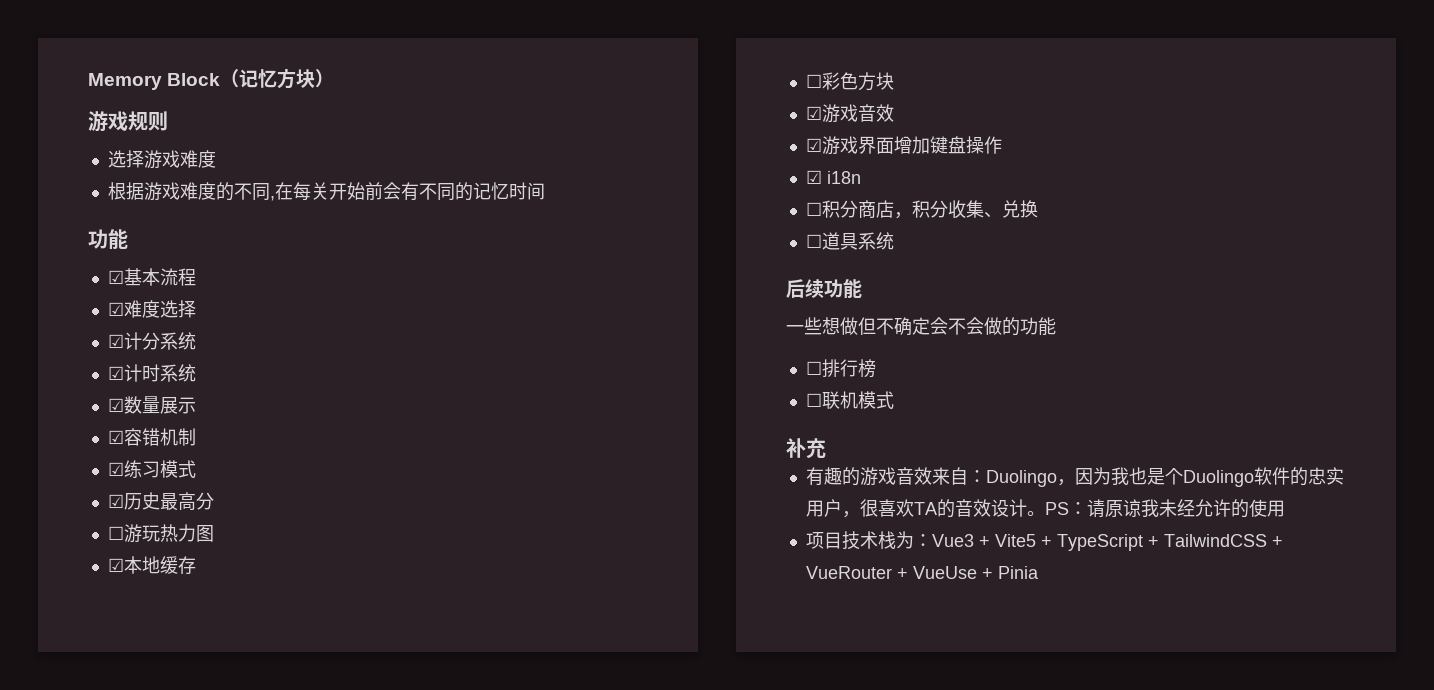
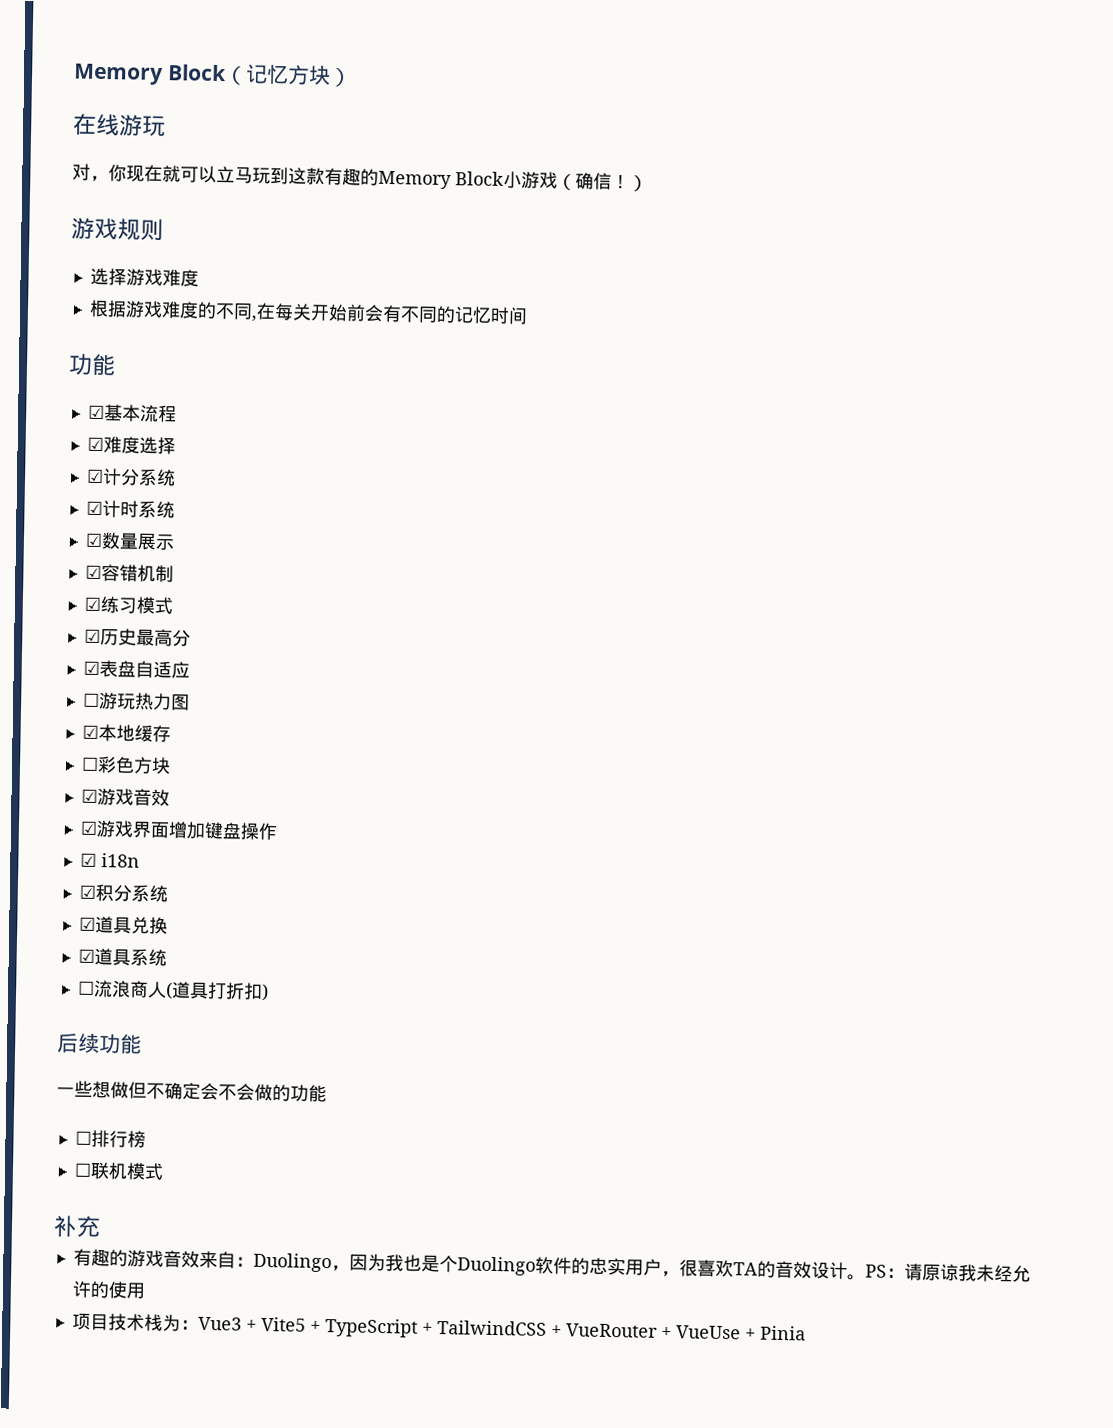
+ 在线游玩
+ 对，你现在就可以立马玩到这款有趣的Memory Block小游戏（确信！）
+ ☑表盘自适应
- ☐积分商店，积分收集、兑换
+ ☑积分系统
+ ☑道具兑换
- ☐道具系统
+ ☑道具系统
+ ☐流浪商人(道具打折扣)

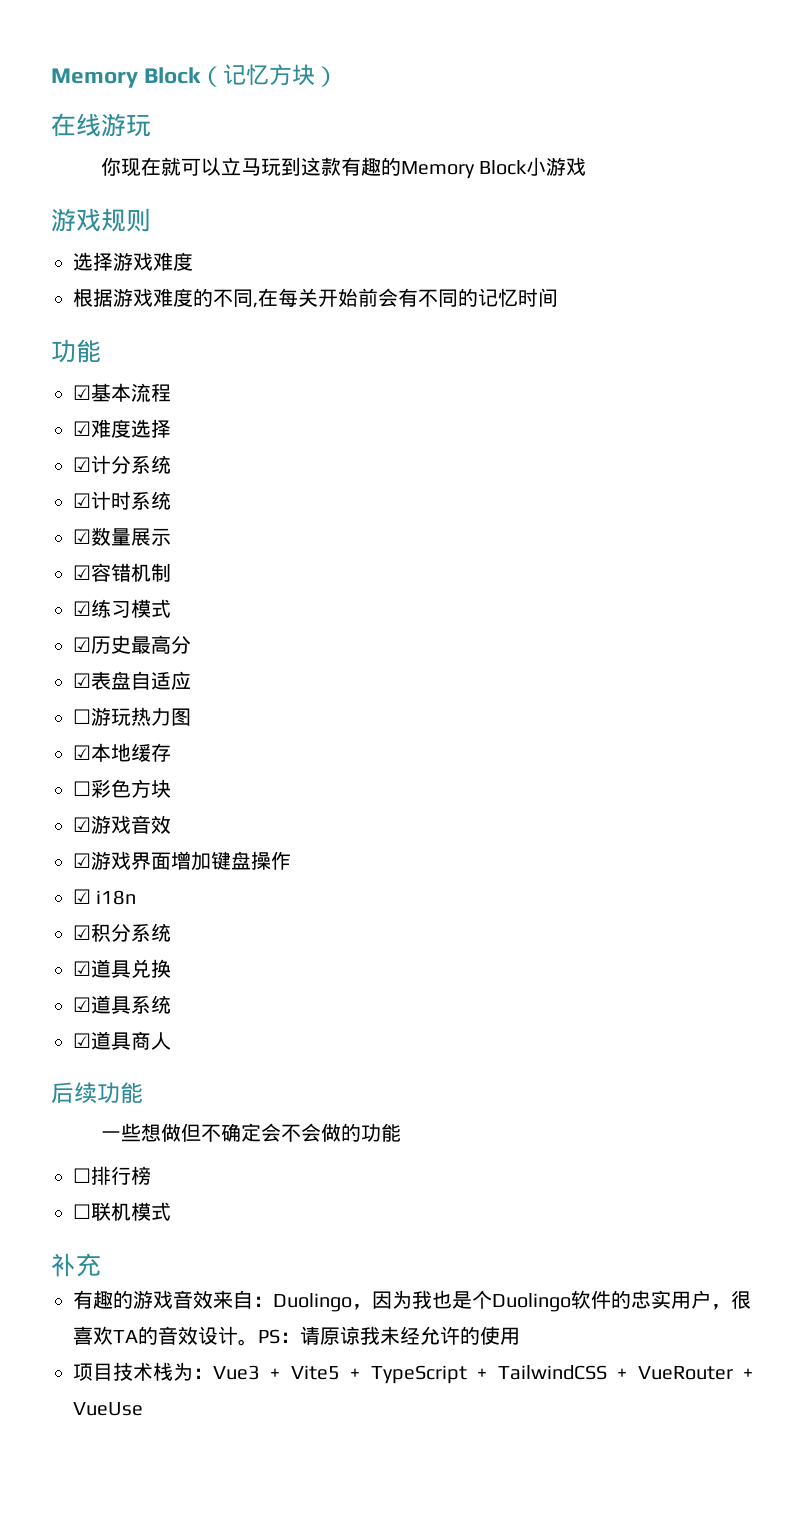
- 对，你现在就可以立马玩到这款有趣的Memory Block小游戏（确信！）
+ 你现在就可以立马玩到这款有趣的Memory Block小游戏
- ☐流浪商人(道具打折扣)
+ ☑道具商人
- 项目技术栈为：Vue3 + Vite5 + TypeScript + TailwindCSS + VueRouter + VueUse + Pinia
+ 项目技术栈为：Vue3 + Vite5 + TypeScript + TailwindCSS + VueRouter + VueUse

